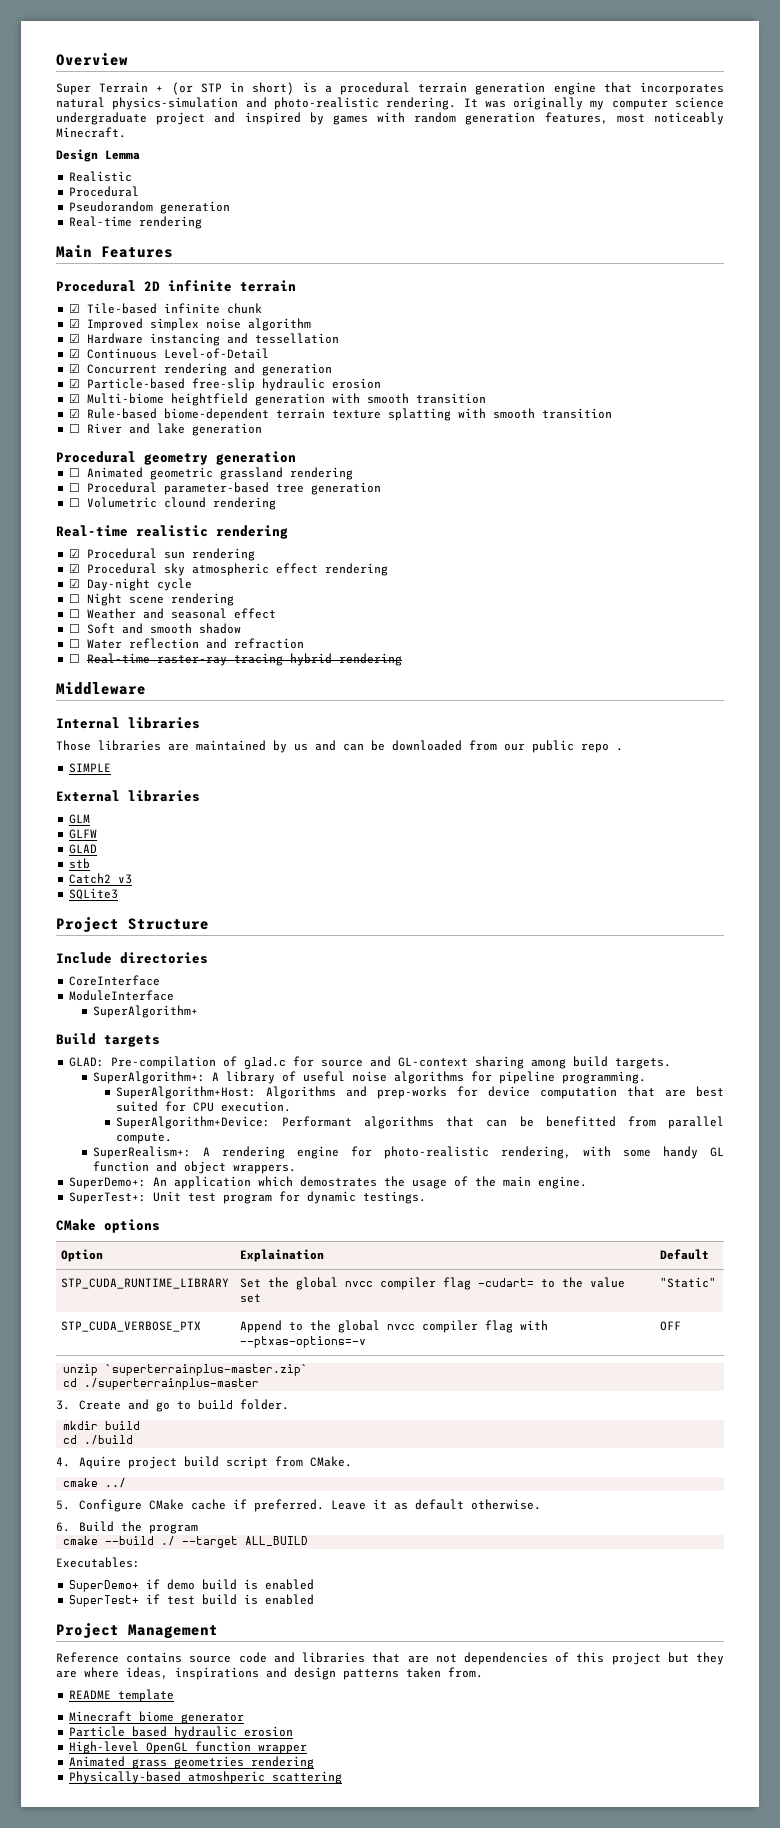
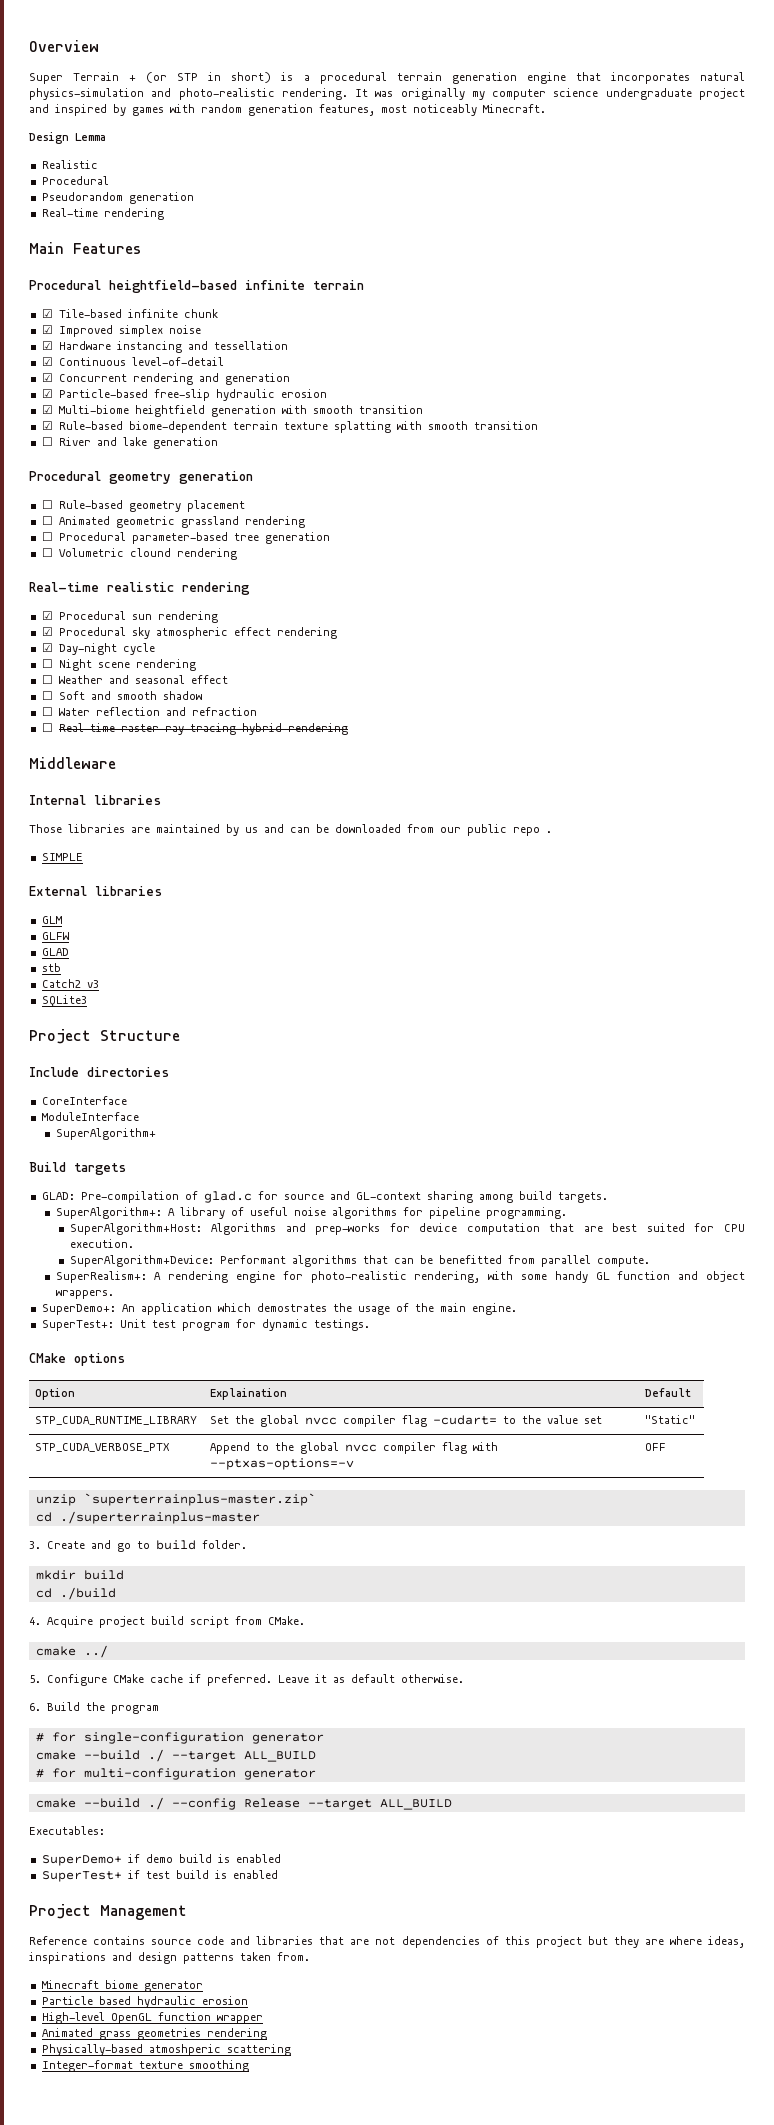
- Procedural 2D infinite terrain
+ Procedural heightfield-based infinite terrain
- ☑ Improved simplex noise algorithm
+ ☑ Improved simplex noise
- ☑ Continuous Level-of-Detail
+ ☑ Continuous level-of-detail
+ ☐ Rule-based geometry placement
- 4. Aquire project build script from CMake.
+ 4. Acquire project build script from CMake.
+ # for single-configuration generator
+ # for multi-configuration generator
+ cmake --build ./ --config Release --target ALL_BUILD
- README template
+ Integer-format texture smoothing

